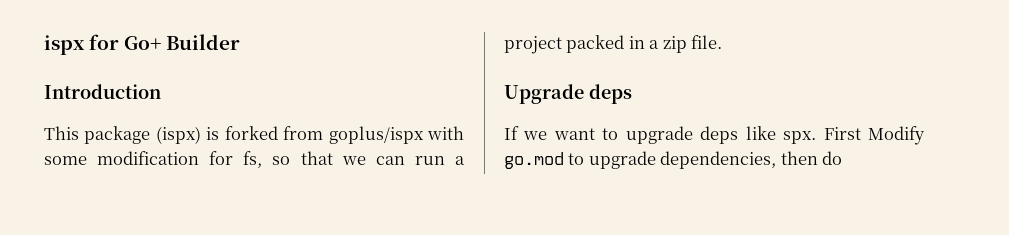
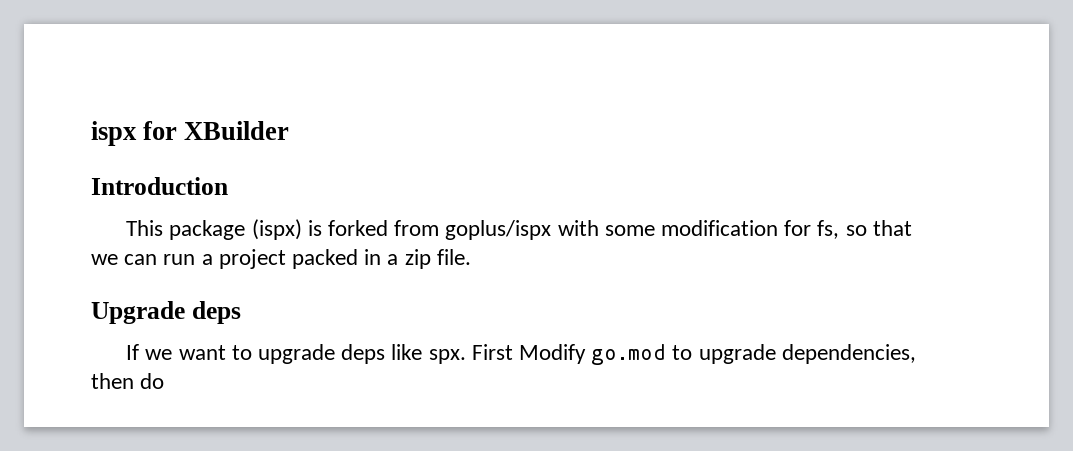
- ispx for Go+ Builder
+ ispx for XBuilder

